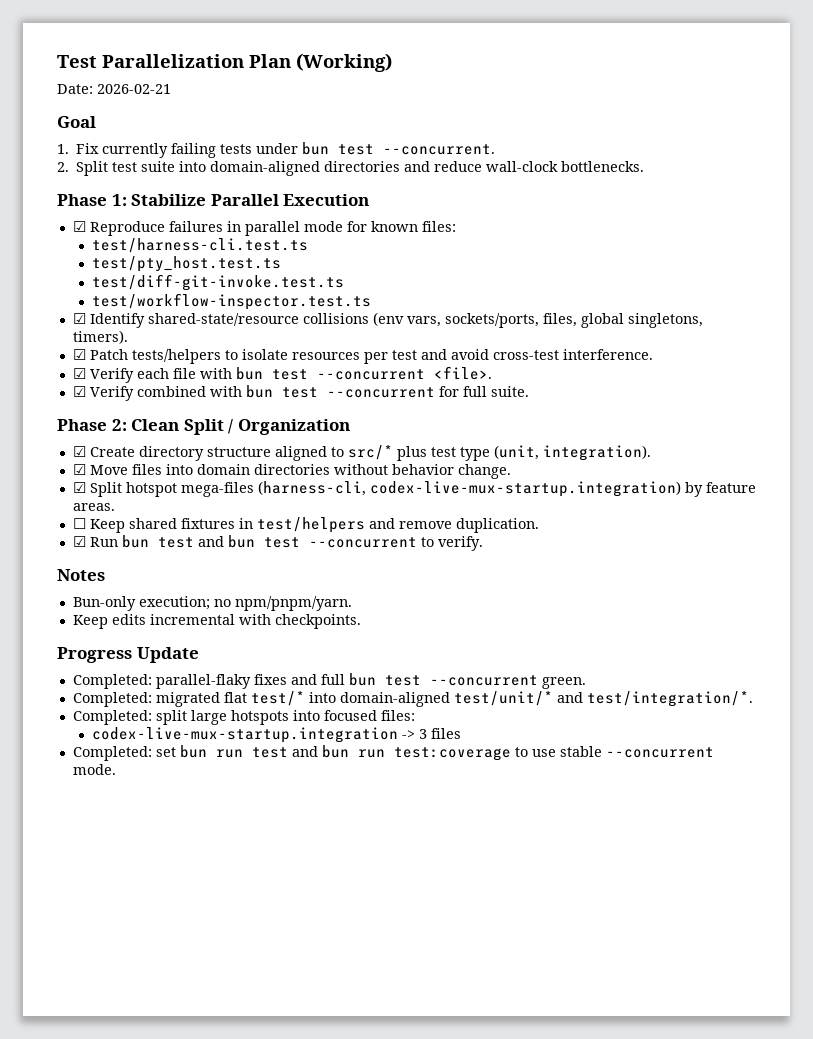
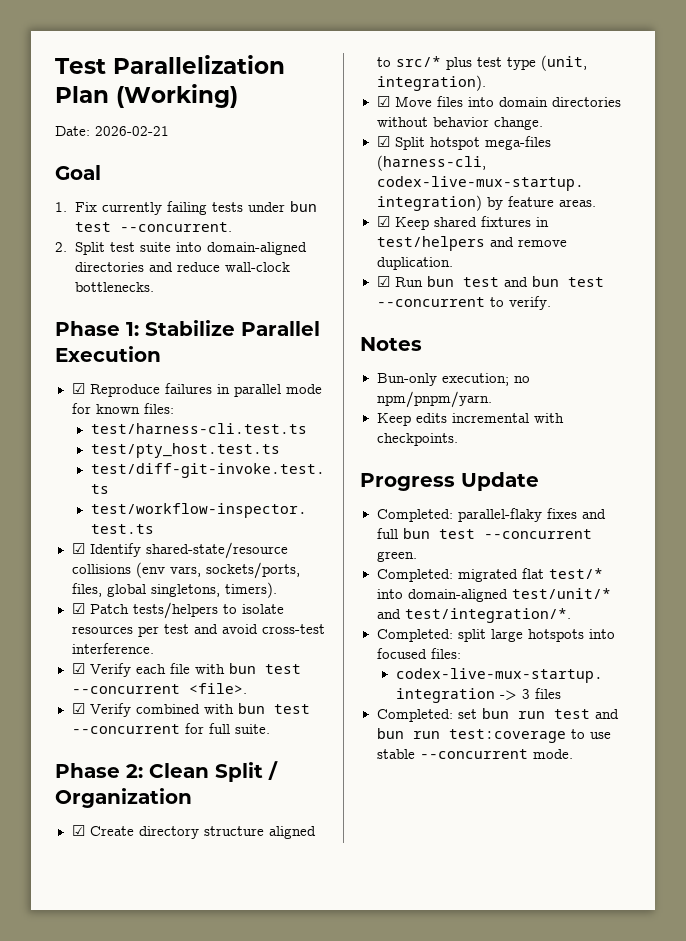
- ☐ Keep shared fixtures in test/helpers and remove duplication.
+ ☑ Keep shared fixtures in test/helpers and remove duplication.

